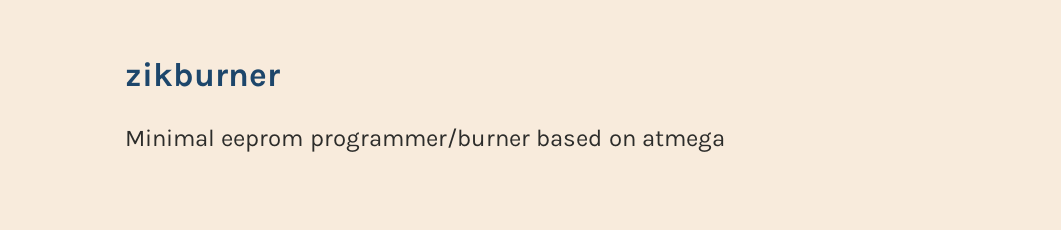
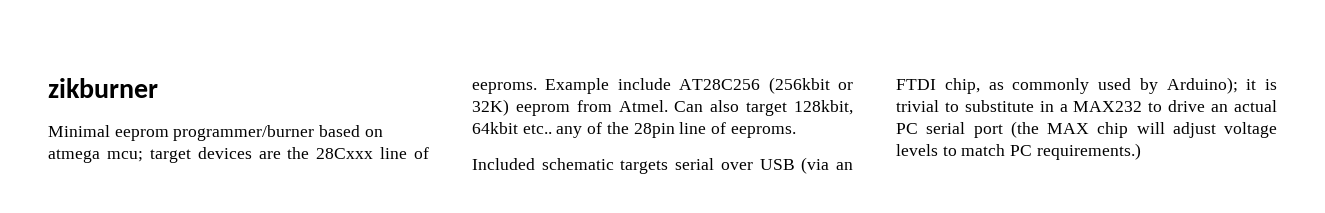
- Minimal eeprom programmer/burner based on atmega
+ Minimal eeprom programmer/burner based on atmega mcu; target devices are the 28Cxxx line of eeproms. Example include AT28C256 (256kbit or 32K) eeprom from Atmel. Can also target 128kbit, 64kbit etc.. any of the 28pin line of eeproms.
+ Included schematic targets serial over USB (via an FTDI chip, as commonly used by Arduino); it is trivial to substitute in a MAX232 to drive an actual PC serial port (the MAX chip will adjust voltage levels to match PC requirements.)

